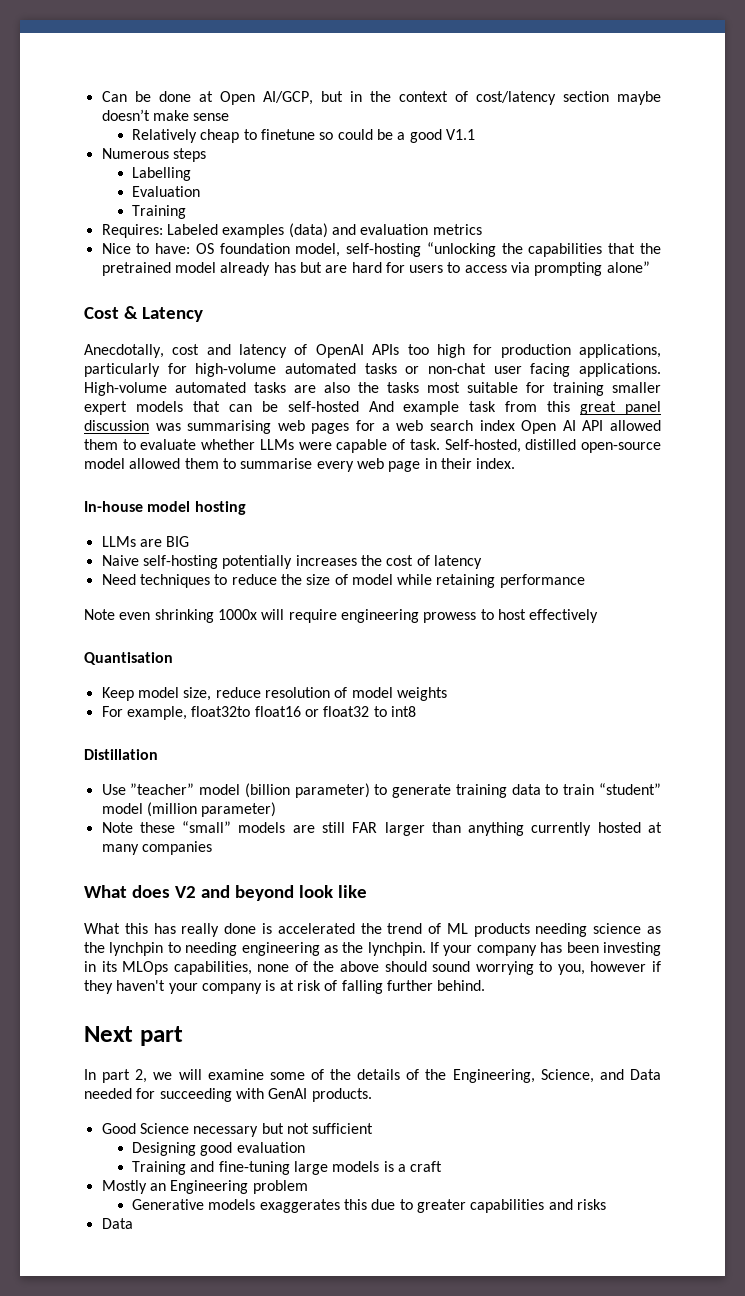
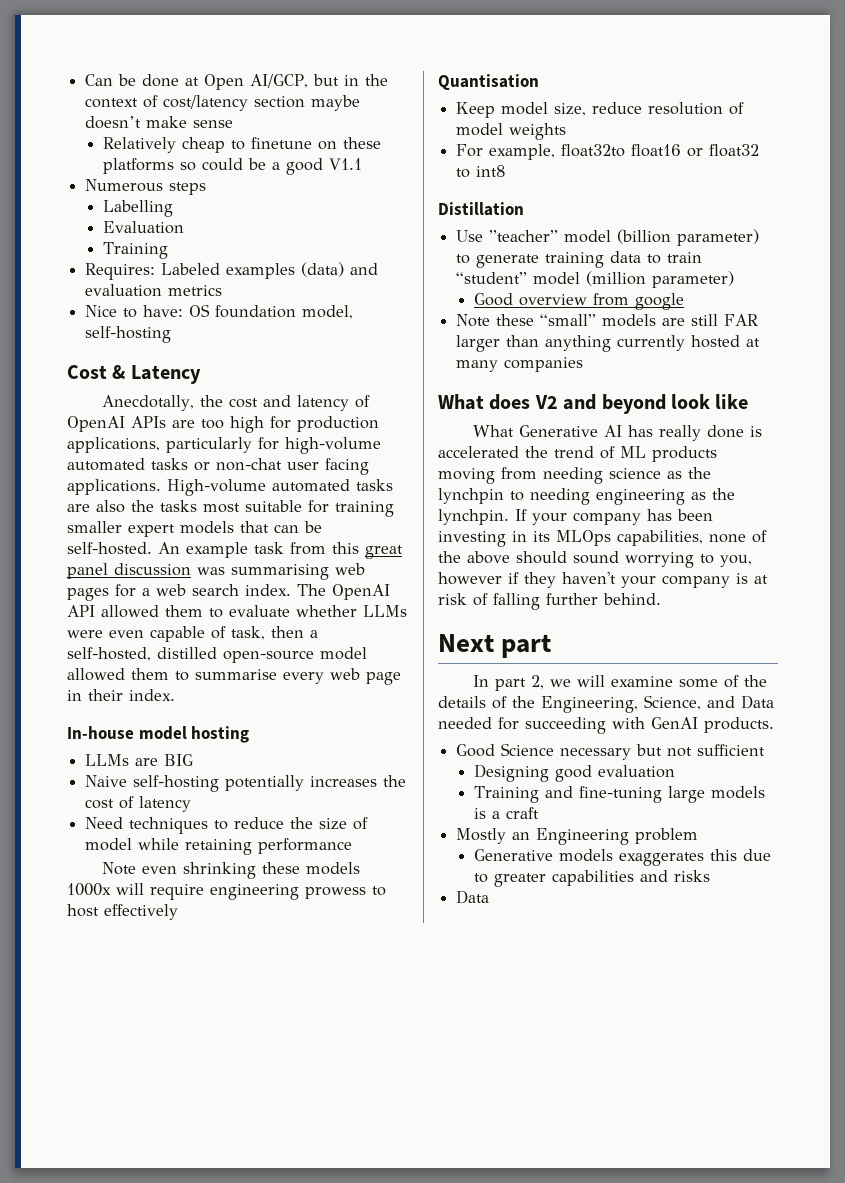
- Relatively cheap to finetune so could be a good V1.1
+ Relatively cheap to finetune on these platforms so could be a good V1.1
- Nice to have: OS foundation model, self-hosting “unlocking the capabilities that the pretrained model already has but are hard for users to access via prompting alone”
+ Nice to have: OS foundation model, self-hosting
- Anecdotally, cost and latency of OpenAI APIs too high for production applications, particularly for high-volume automated tasks or non-chat user facing applications.
+ Anecdotally, the cost and latency of OpenAI APIs are too high for production applications, particularly for high-volume automated tasks or non-chat user facing applications.
- High-volume automated tasks are also the tasks most suitable for training smaller expert models that can be self-hosted And example task from this great panel discussion was summarising web pages for a web search index Open AI API allowed them to evaluate whether LLMs were capable of task. Self-hosted, distilled open-source model allowed them to summarise every web page in their index.
+ High-volume automated tasks are also the tasks most suitable for training smaller expert models that can be self-hosted. An example task from this great panel discussion was summarising web pages for a web search index. The OpenAI API allowed them to evaluate whether LLMs were even capable of task, then a self-hosted, distilled open-source model allowed them to summarise every web page in their index.
- Note even shrinking 1000x will require engineering prowess to host effectively
+ Note even shrinking these models 1000x will require engineering prowess to host effectively
+ Good overview from google
- What this has really done is accelerated the trend of ML products needing science as the lynchpin to needing engineering as the lynchpin.
+ What Generative AI has really done is accelerated the trend of ML products moving from needing science as the lynchpin to needing engineering as the lynchpin.

